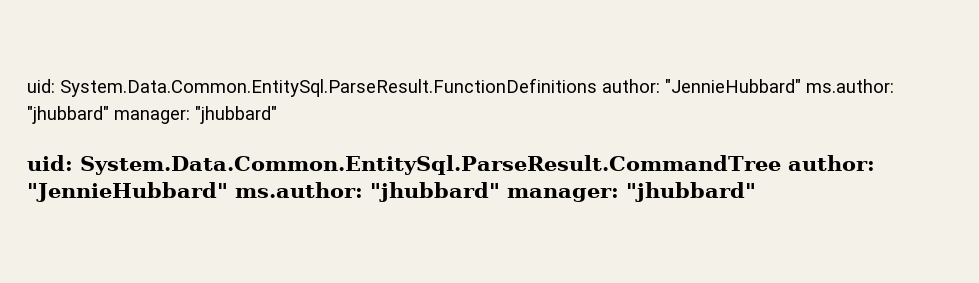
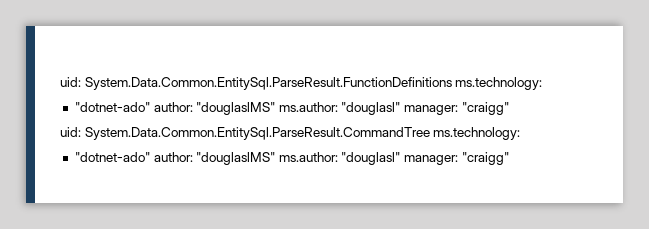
- uid: System.Data.Common.EntitySql.ParseResult.FunctionDefinitions author: "JennieHubbard" ms.author: "jhubbard" manager: "jhubbard"
- uid: System.Data.Common.EntitySql.ParseResult.CommandTree author: "JennieHubbard" ms.author: "jhubbard" manager: "jhubbard"
+ uid: System.Data.Common.EntitySql.ParseResult.FunctionDefinitions ms.technology:
+ "dotnet-ado" author: "douglaslMS" ms.author: "douglasl" manager: "craigg"
+ uid: System.Data.Common.EntitySql.ParseResult.CommandTree ms.technology:
+ "dotnet-ado" author: "douglaslMS" ms.author: "douglasl" manager: "craigg"

